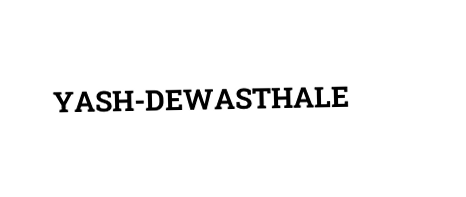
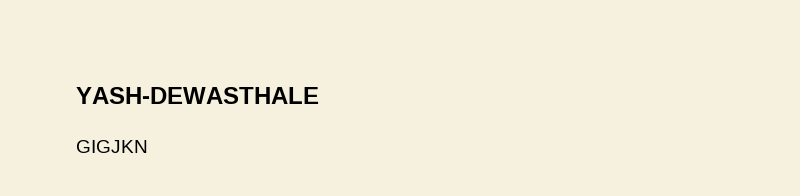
+ GIGJKN

